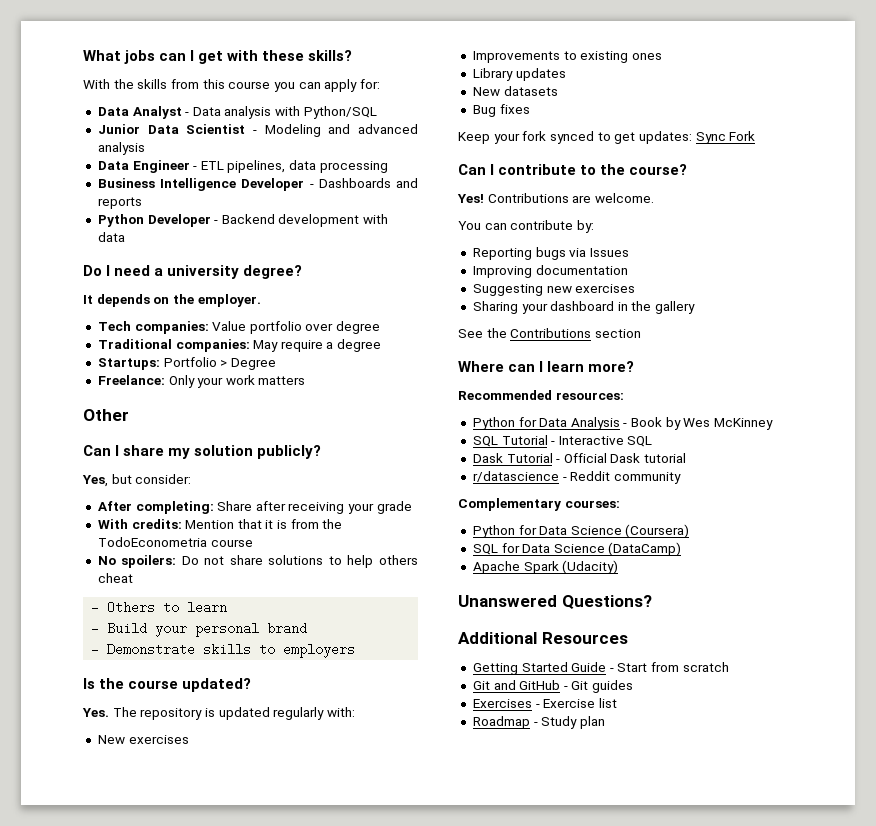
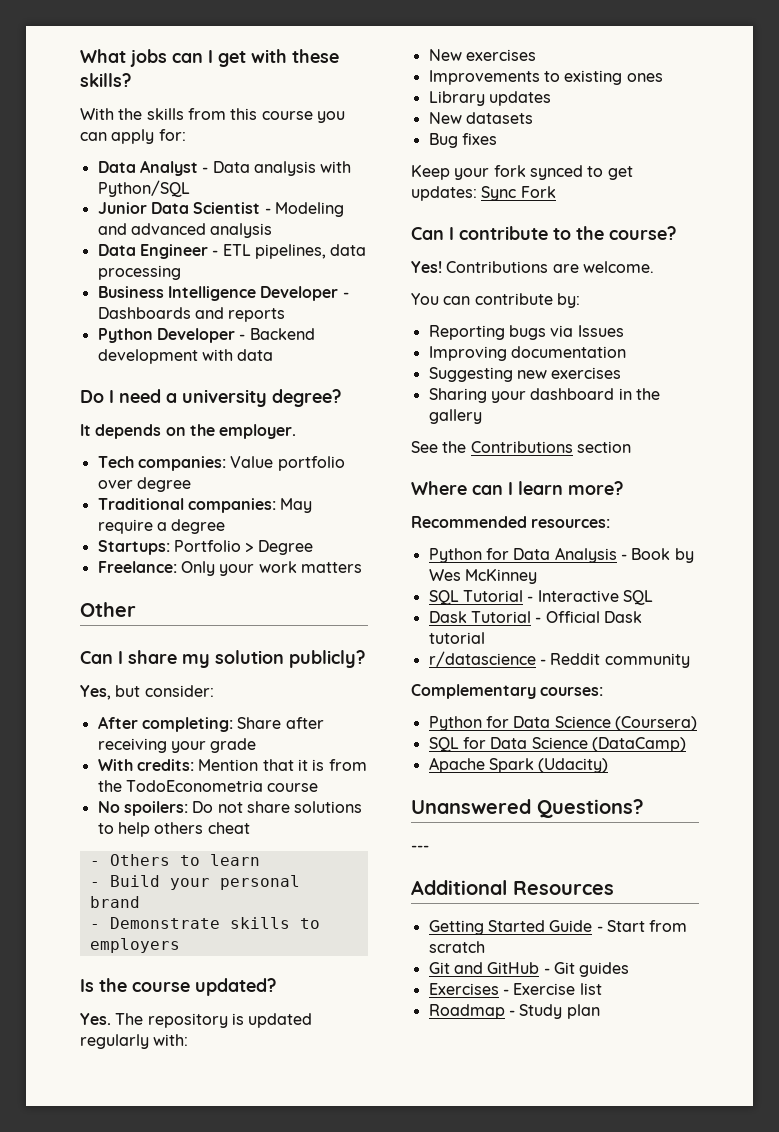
+ ---

